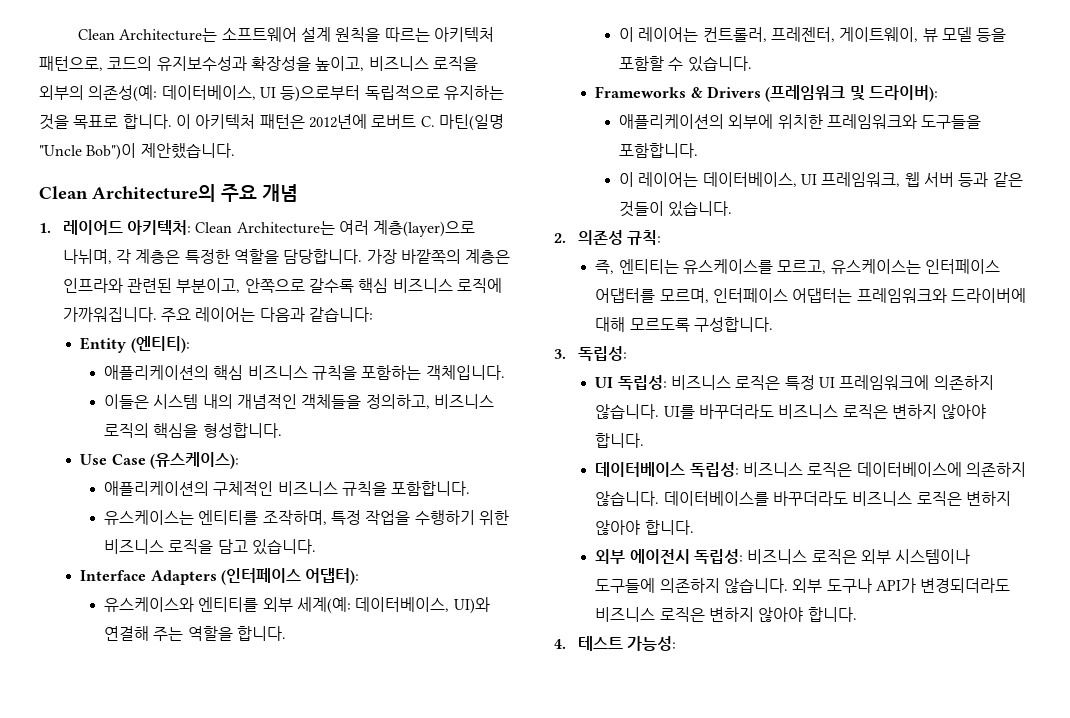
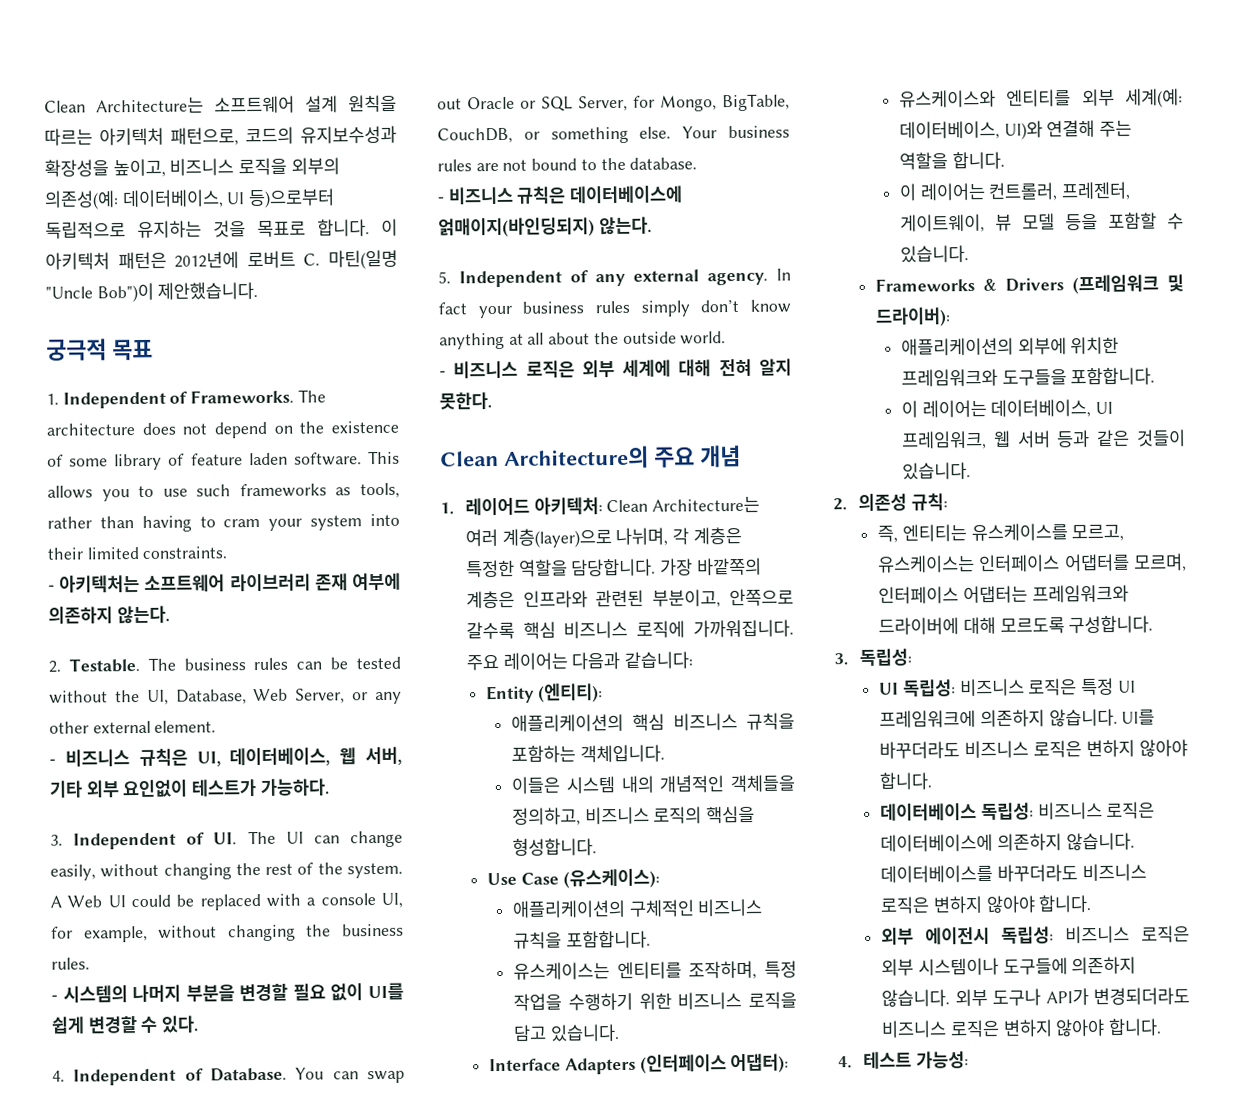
+ 궁극적 목표
+ 1. Independent of Frameworks. The architecture does not depend on the existence of some library of feature laden software. This allows you to use such frameworks as tools, rather than having to cram your system into their limited constraints.
+ - 아키텍처는 소프트웨어 라이브러리 존재 여부에 의존하지 않는다.
+ 2. Testable. The business rules can be tested without the UI, Database, Web Server, or any other external element.
+ - 비즈니스 규칙은 UI, 데이터베이스, 웹 서버, 기타 외부 요인없이 테스트가 가능하다.
+ 3. Independent of UI. The UI can change easily, without changing the rest of the system. A Web UI could be replaced with a console UI, for example, without changing the business rules.
+ - 시스템의 나머지 부분을 변경할 필요 없이 UI를 쉽게 변경할 수 있다.
+ 4. Independent of Database. You can swap out Oracle or SQL Server, for Mongo, BigTable, CouchDB, or something else. Your business rules are not bound to the database.
+ - 비즈니스 규칙은 데이터베이스에 얽매이지(바인딩되지) 않는다.
+ 5. Independent of any external agency. In fact your business rules simply don’t know anything at all about the outside world.
+ - 비즈니스 로직은 외부 세계에 대해 전혀 알지 못한다.

